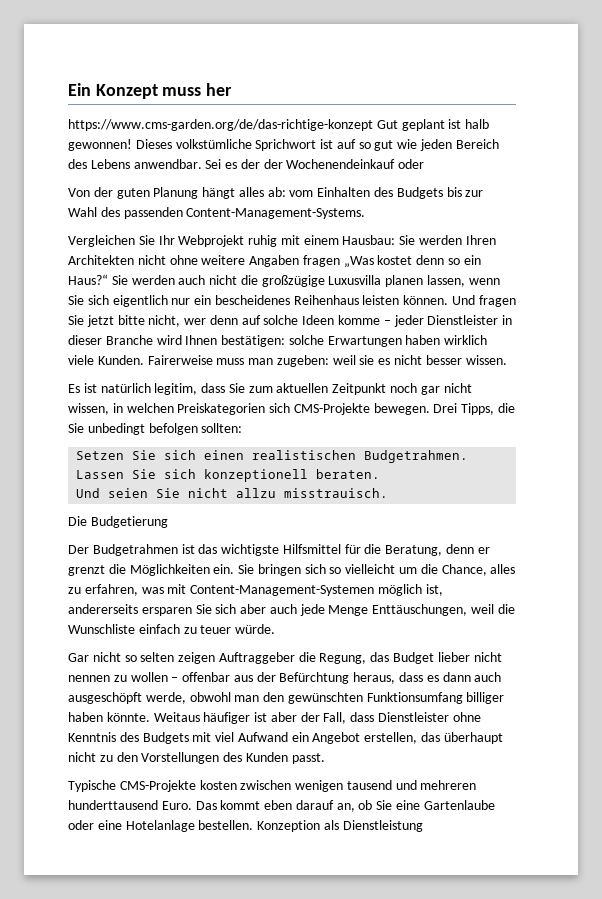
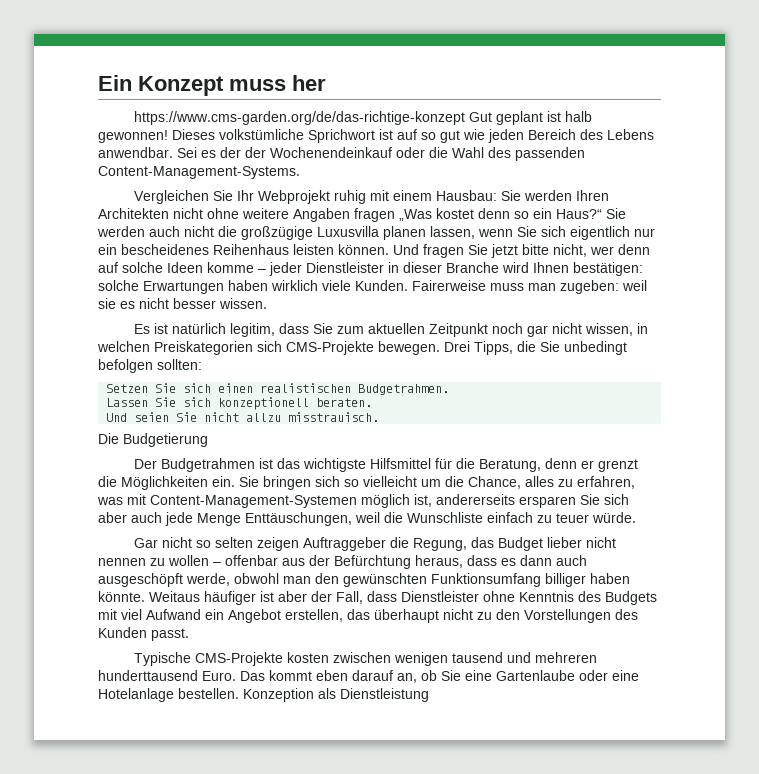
- Sei es der der Wochenendeinkauf oder
- Von der guten Planung hängt alles ab: vom Einhalten des Budgets bis zur Wahl des passenden Content-Management-Systems.
+ Sei es der der Wochenendeinkauf oder die Wahl des passenden Content-Management-Systems.

